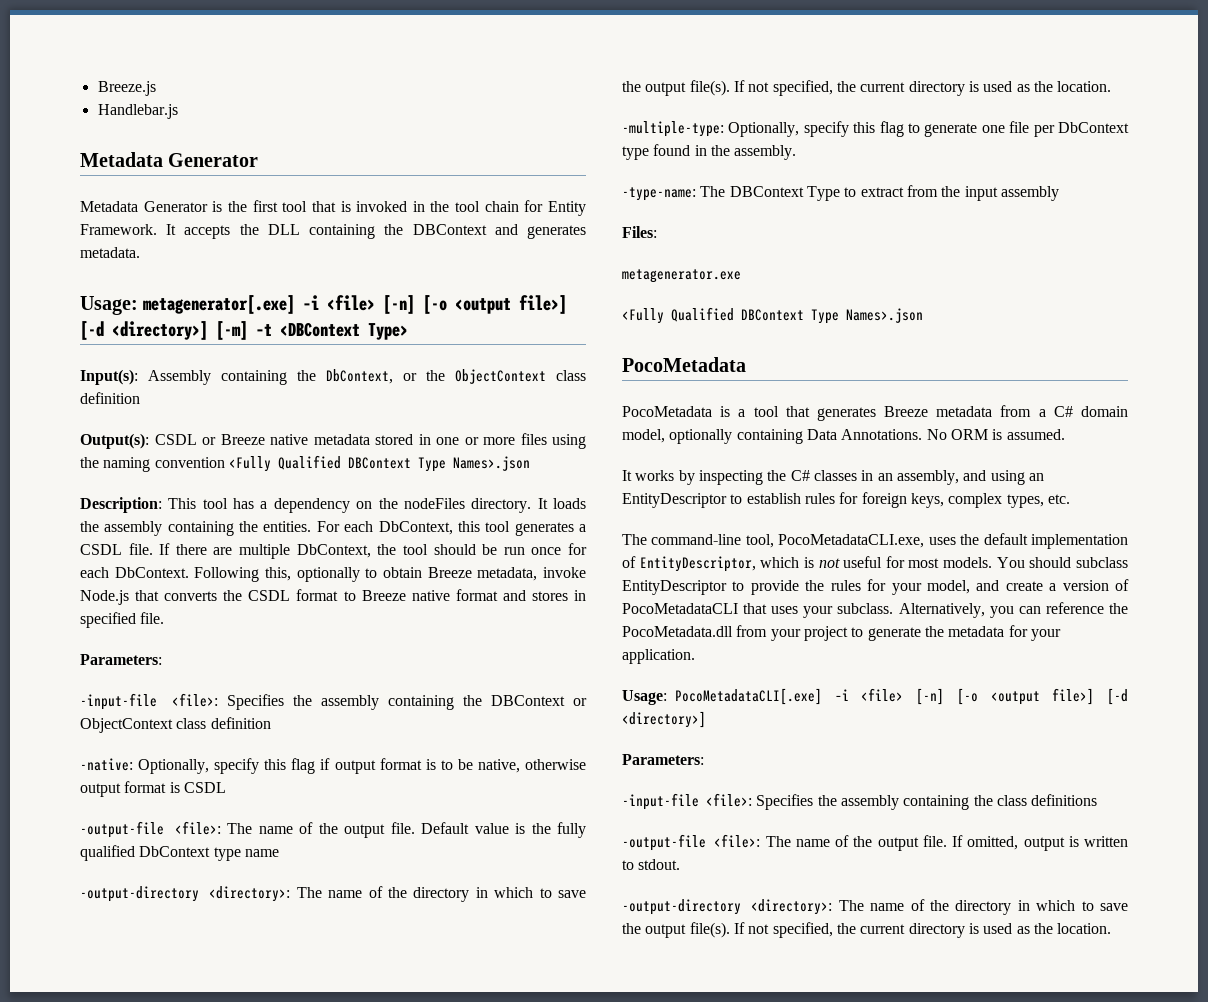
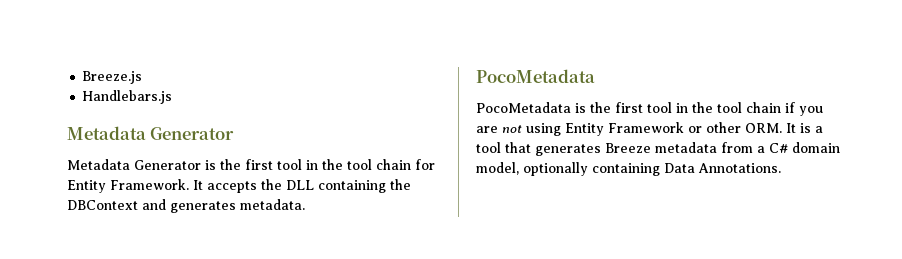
- Handlebar.js
+ Handlebars.js
- Metadata Generator is the first tool that is invoked in the tool chain for Entity Framework.
+ Metadata Generator is the first tool in the tool chain for Entity Framework.
  It accepts the DLL containing the DBContext and generates metadata.
- Usage: metagenerator[.exe] –i <file> [-n] [-o <output file>] [-d <directory>] [-m] –t <DBContext Type>
- Input(s): Assembly containing the DbContext, or the ObjectContext class definition
- Output(s): CSDL or Breeze native metadata stored in one or more files using the naming convention <Fully Qualified DBContext Type Names>.json
- Description: This tool has a dependency on the nodeFiles directory. It loads the assembly containing the entities. For each DbContext, this tool generates a CSDL file. If there are multiple DbContext, the tool should be run once for each DbContext. Following this, optionally to obtain Breeze metadata, invoke Node.js that converts the CSDL format to Breeze native format and stores in specified file.
- Parameters:
- -input-file <file>: Specifies the assembly containing the DBContext or ObjectContext class definition
- -native: Optionally, specify this flag if output format is to be native, otherwise output format is CSDL
- -output-file <file>: The name of the output file. Default value is the fully qualified DbContext type name
- -output-directory <directory>: The name of the directory in which to save the output file(s). If not specified, the current directory is used as the location.
- -multiple-type: Optionally, specify this flag to generate one file per DbContext type found in the assembly.
- -type-name: The DBContext Type to extract from the input assembly
- Files:
- metagenerator.exe
- <Fully Qualified DBContext Type Names>.json
  PocoMetadata
- PocoMetadata is a tool that generates Breeze metadata from a C# domain model, optionally containing Data Annotations. No ORM is assumed.
- It works by inspecting the C# classes in an assembly, and using an EntityDescriptor to establish rules for foreign keys, complex types, etc.
- The command-line tool, PocoMetadataCLI.exe, uses the default implementation of EntityDescriptor, which is not useful for most models. You should subclass EntityDescriptor to provide the rules for your model, and create a version of PocoMetadataCLI that uses your subclass. Alternatively, you can reference the PocoMetadata.dll from your project to generate the metadata for your application.
- Usage: PocoMetadataCLI[.exe] –i <file> [-n] [-o <output file>] [-d <directory>]
- Parameters:
- -input-file <file>: Specifies the assembly containing the class definitions
- -output-file <file>: The name of the output file. If omitted, output is written to stdout.
- -output-directory <directory>: The name of the directory in which to save the output file(s). If not specified, the current directory is used as the location.
+ PocoMetadata is the first tool in the tool chain if you are not using Entity Framework or other ORM. It is a tool that generates Breeze metadata from a C# domain model, optionally containing Data Annotations.

